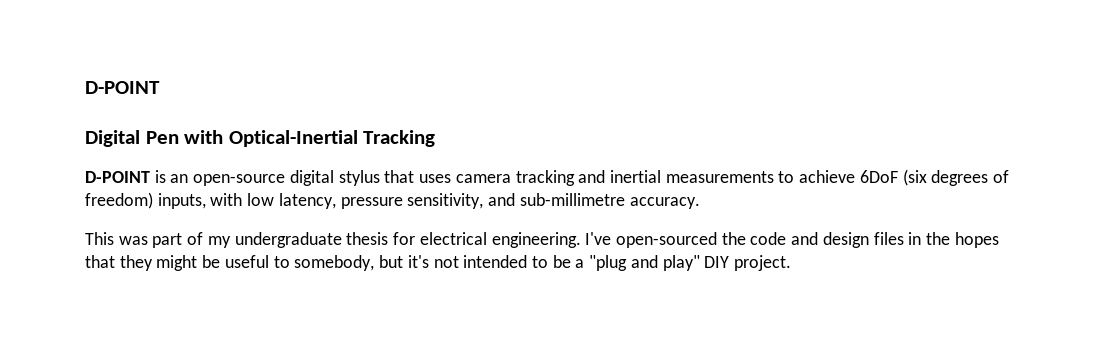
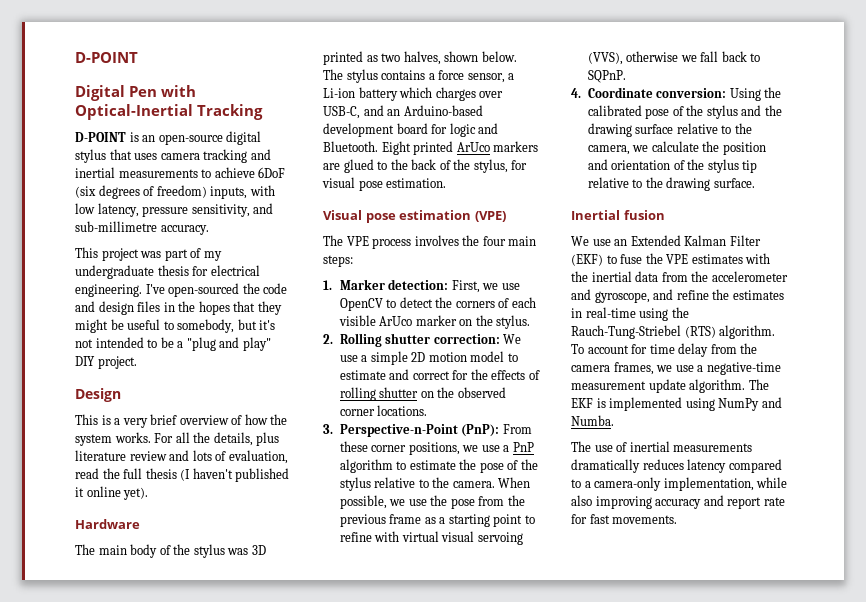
- This was part of my undergraduate thesis for electrical engineering.
+ This project was part of my undergraduate thesis for electrical engineering.
+ Design
+ This is a very brief overview of how the system works. For all the details, plus literature review and lots of evaluation, read the full thesis (I haven't published it online yet).
+ Hardware
+ The main body of the stylus was 3D printed as two halves, shown below. The stylus contains a force sensor, a Li-ion battery which charges over USB-C, and an Arduino-based development board for logic and Bluetooth. Eight printed ArUco markers are glued to the back of the stylus, for visual pose estimation.
+ Visual pose estimation (VPE)
+ The VPE process involves the four main steps:
+ 1. Marker detection: First, we use OpenCV to detect the corners of each visible ArUco marker on the stylus.
+ 2. Rolling shutter correction: We use a simple 2D motion model to estimate and correct for the effects of rolling shutter on the observed corner locations.
+ 3. Perspective-n-Point (PnP): From these corner positions, we use a PnP algorithm to estimate the pose of the stylus relative to the camera. When possible, we use the pose from the previous frame as a starting point to refine with virtual visual servoing (VVS), otherwise we fall back to SQPnP.
+ 4. Coordinate conversion: Using the calibrated pose of the stylus and the drawing surface relative to the camera, we calculate the position and orientation of the stylus tip relative to the drawing surface.
+ Inertial fusion
+ We use an Extended Kalman Filter (EKF) to fuse the VPE estimates with the inertial data from the accelerometer and gyroscope, and refine the estimates in real-time using the Rauch-Tung-Striebel (RTS) algorithm. To account for time delay from the camera frames, we use a negative-time measurement update algorithm. The EKF is implemented using NumPy and Numba.
+ The use of inertial measurements dramatically reduces latency compared to a camera-only implementation, while also improving accuracy and report rate for fast movements.

